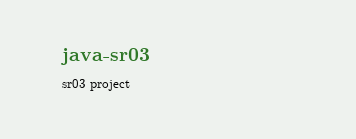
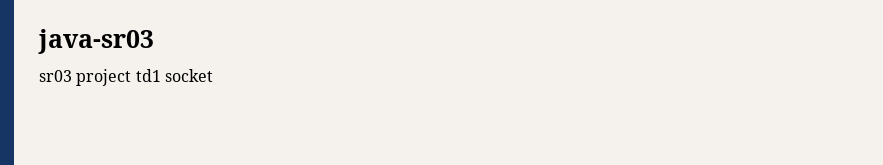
- sr03 project
+ sr03 project td1 socket

